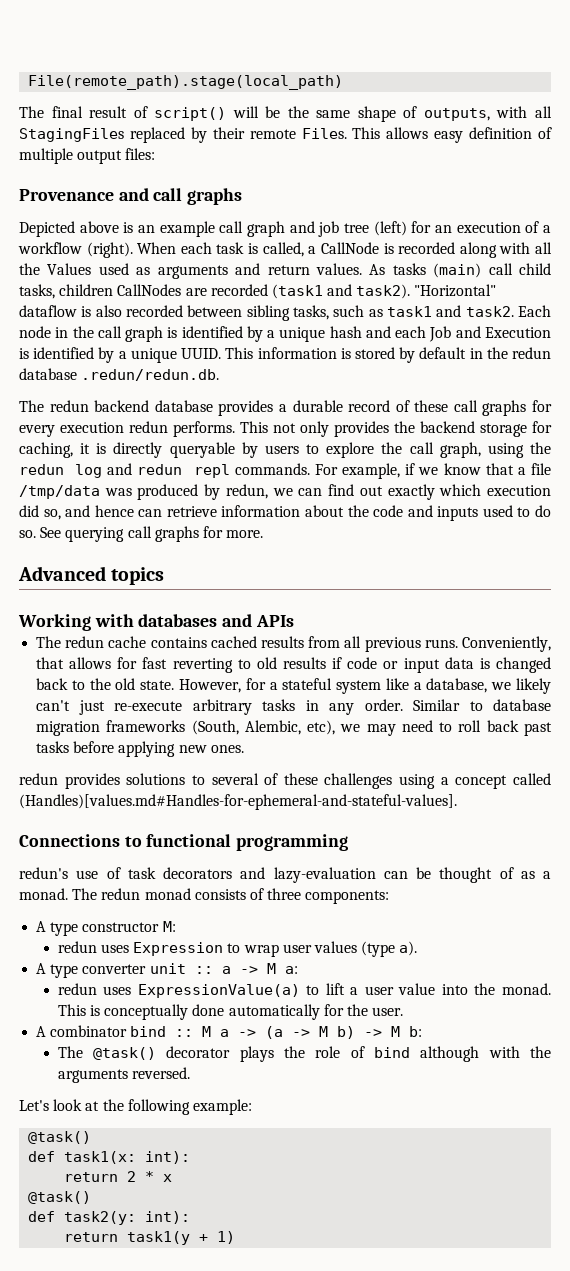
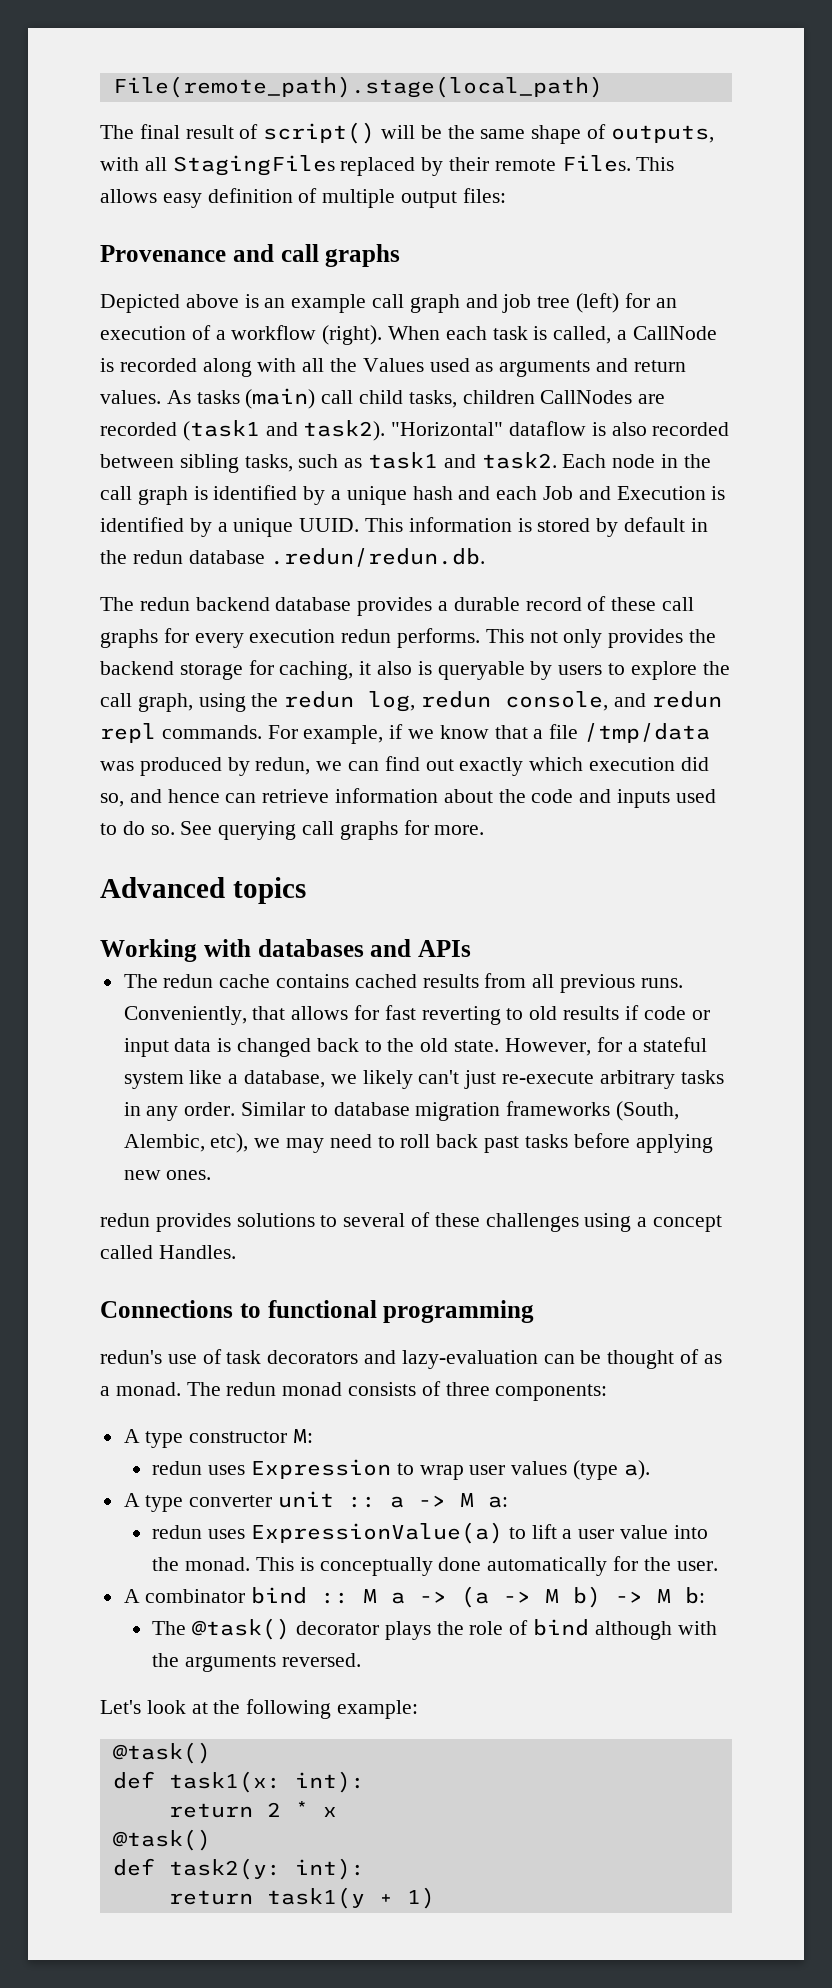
- This not only provides the backend storage for caching, it is directly queryable by users to explore the call graph, using the redun log and redun repl commands.
+ This not only provides the backend storage for caching, it also is queryable by users to explore the call graph, using the redun log, redun console, and redun repl commands.
- redun provides solutions to several of these challenges using a concept called (Handles)[values.md#Handles-for-ephemeral-and-stateful-values].
+ redun provides solutions to several of these challenges using a concept called Handles.

